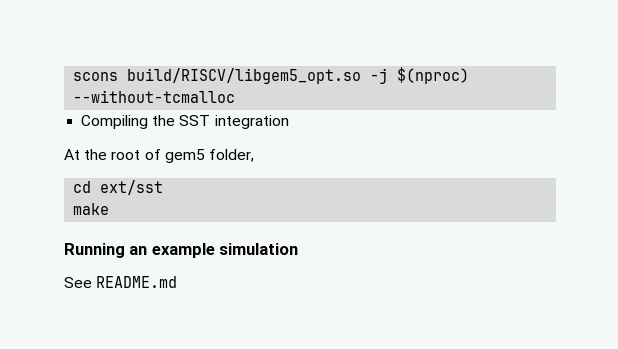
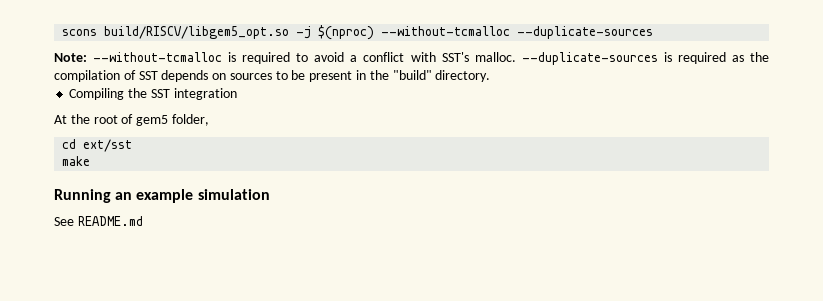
- scons build/RISCV/libgem5_opt.so -j $(nproc) --without-tcmalloc
+ scons build/RISCV/libgem5_opt.so -j $(nproc) --without-tcmalloc --duplicate-sources
+ Note: --without-tcmalloc is required to avoid a conflict with SST's malloc. --duplicate-sources is required as the compilation of SST depends on sources to be present in the "build" directory.

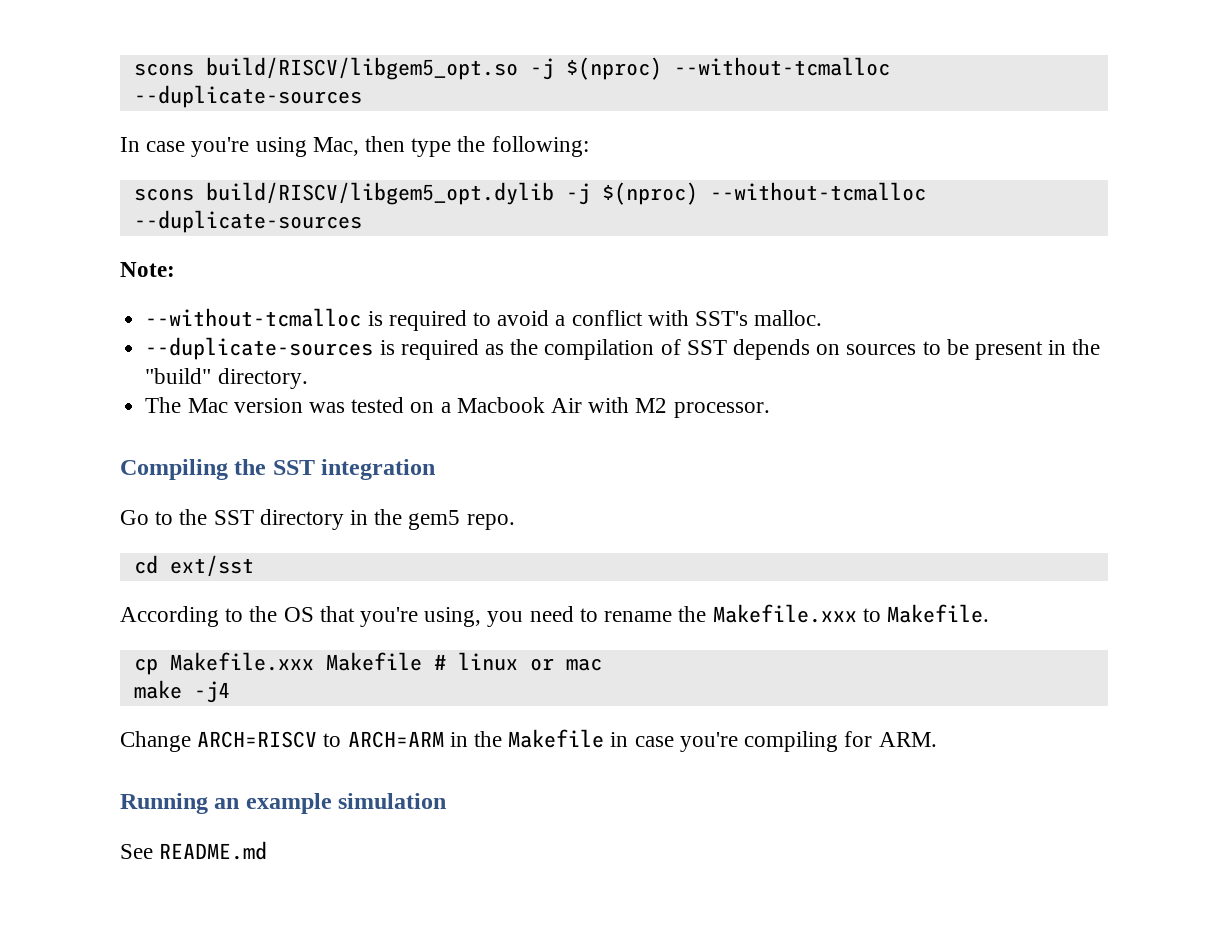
+ In case you're using Mac, then type the following:
+ scons build/RISCV/libgem5_opt.dylib -j $(nproc) --without-tcmalloc --duplicate-sources
- Note: --without-tcmalloc is required to avoid a conflict with SST's malloc. --duplicate-sources is required as the compilation of SST depends on sources to be present in the "build" directory.
+ Note:
+ --without-tcmalloc is required to avoid a conflict with SST's malloc.
+ --duplicate-sources is required as the compilation of SST depends on sources to be present in the "build" directory.
+ The Mac version was tested on a Macbook Air with M2 processor.
  Compiling the SST integration
- At the root of gem5 folder,
+ Go to the SST directory in the gem5 repo.
  cd ext/sst
- make
+ According to the OS that you're using, you need to rename the Makefile.xxx to Makefile.
+ cp Makefile.xxx Makefile # linux or mac
+ make -j4
+ Change ARCH=RISCV to ARCH=ARM in the Makefile in case you're compiling for ARM.

